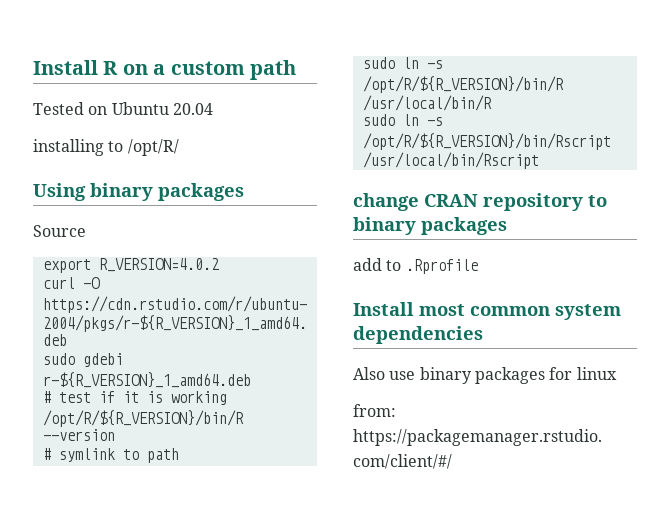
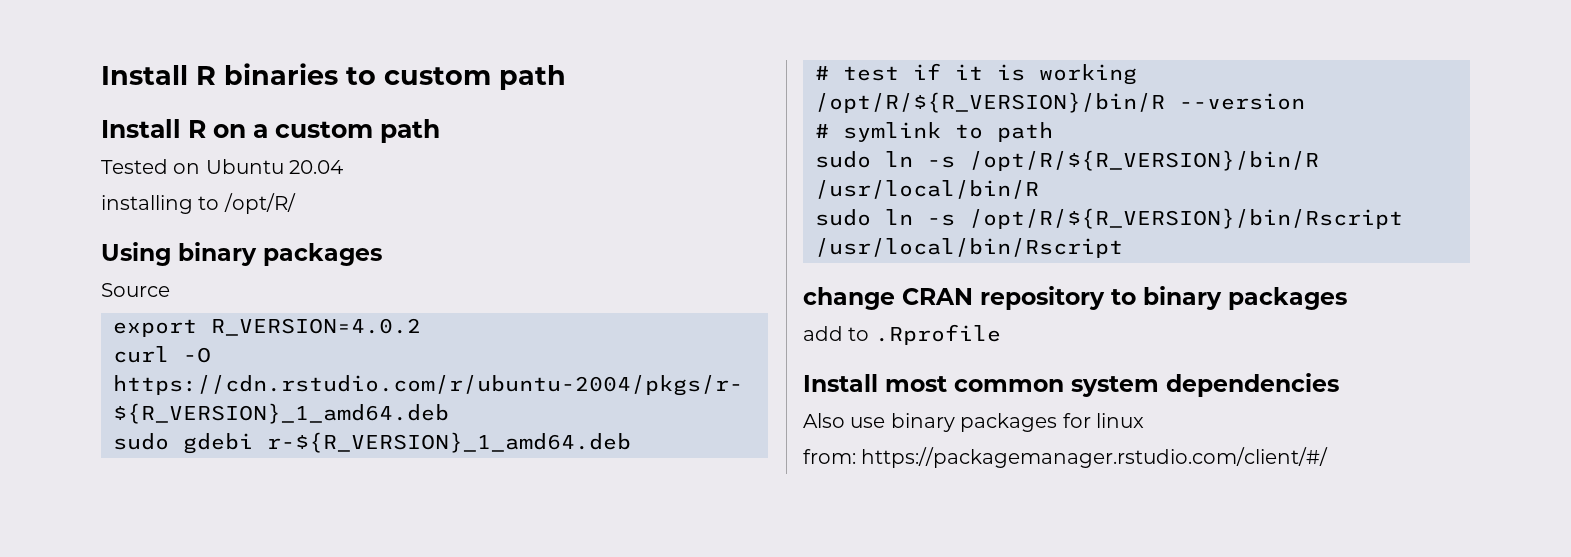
+ Install R binaries to custom path

